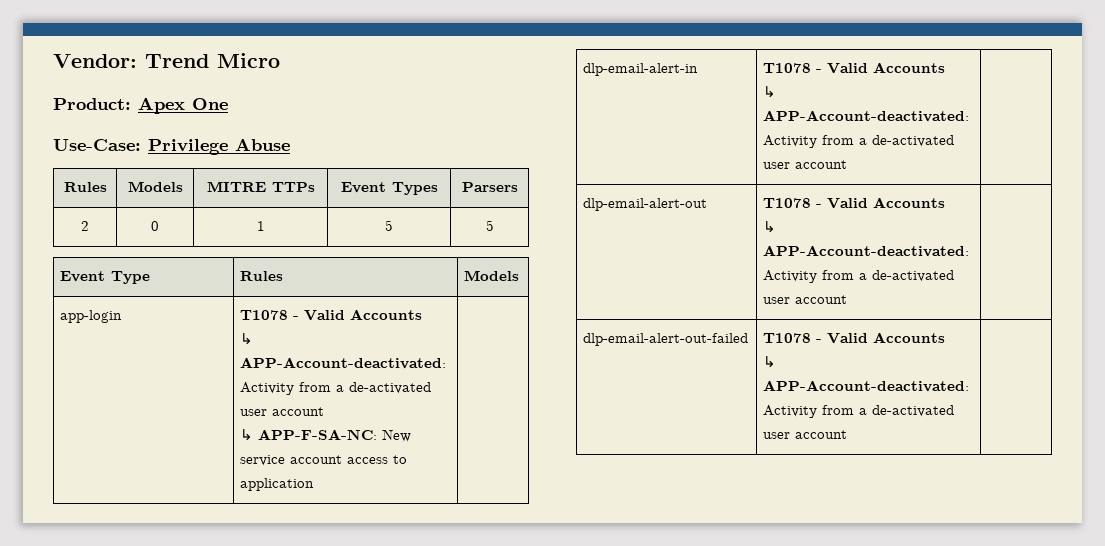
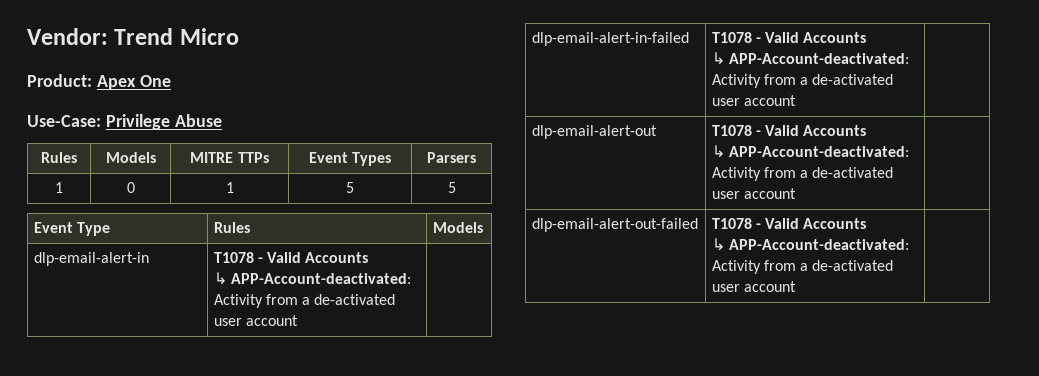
- 2 | 0 | 1 | 5 | 5
+ 1 | 0 | 1 | 5 | 5
- app-login | T1078 - Valid Accounts
- ↳ APP-Account-deactivated: Activity from a de-activated user account
- ↳ APP-F-SA-NC: New service account access to application |
  dlp-email-alert-in | T1078 - Valid Accounts
+ ↳ APP-Account-deactivated: Activity from a de-activated user account |
+ dlp-email-alert-in-failed | T1078 - Valid Accounts

